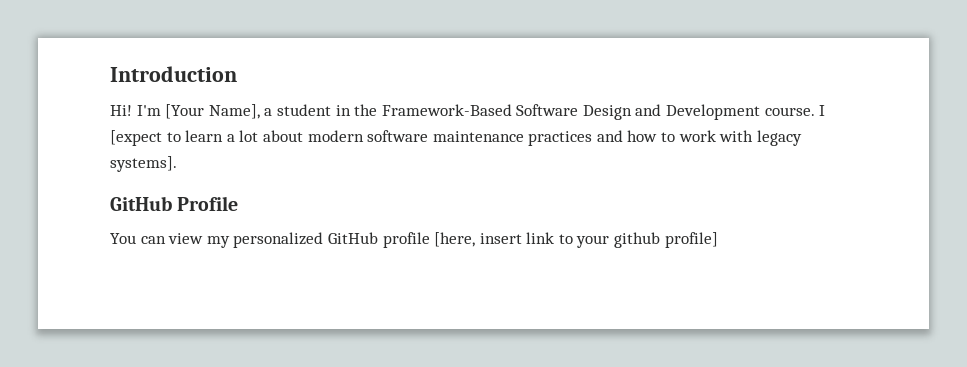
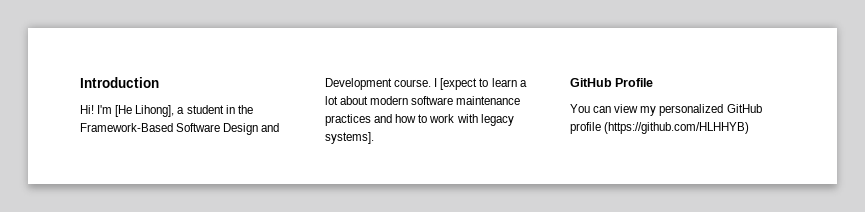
- I'm [Your Name], a student in the Framework-Based Software Design and Development course.
+ I'm [He Lihong], a student in the Framework-Based Software Design and Development course.
- You can view my personalized GitHub profile [here, insert link to your github profile]
+ You can view my personalized GitHub profile (https://github.com/HLHHYB)

